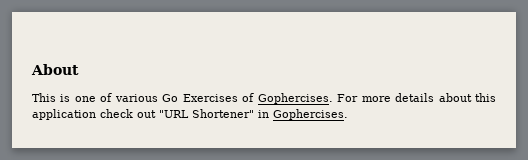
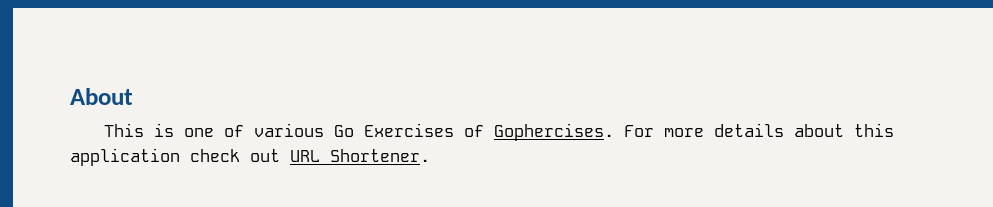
- For more details about this application check out "URL Shortener" in Gophercises.
+ For more details about this application check out URL Shortener.

